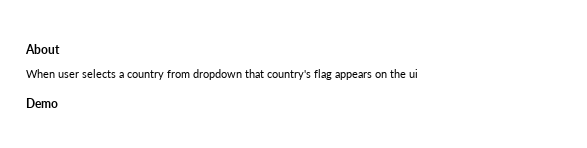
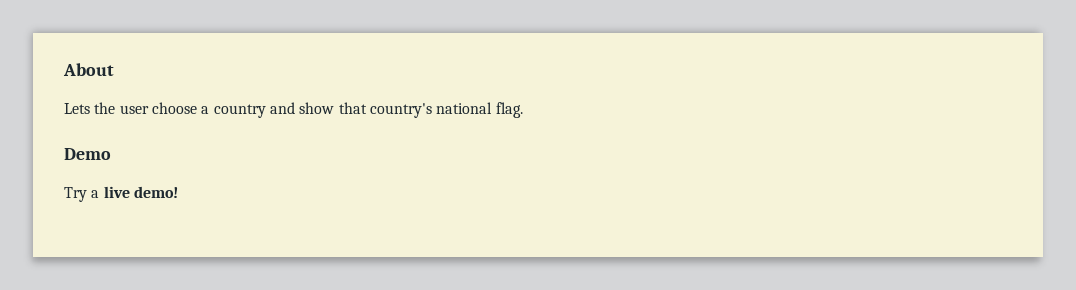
- When user selects a country from dropdown that country's flag appears on the ui
+ Lets the user choose a country and show that country's national flag.
  Demo
+ Try a live demo!

